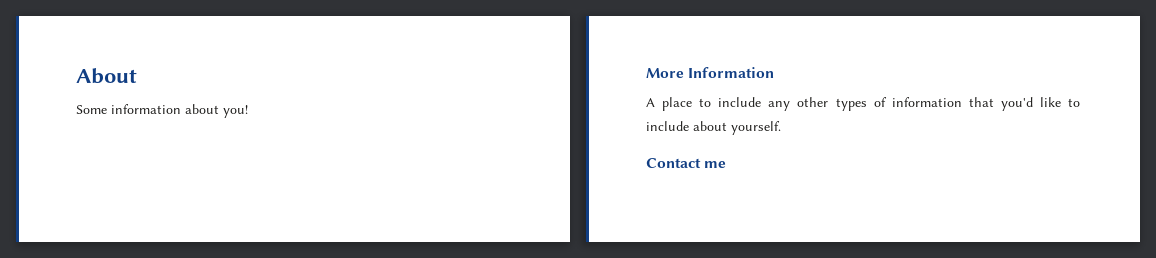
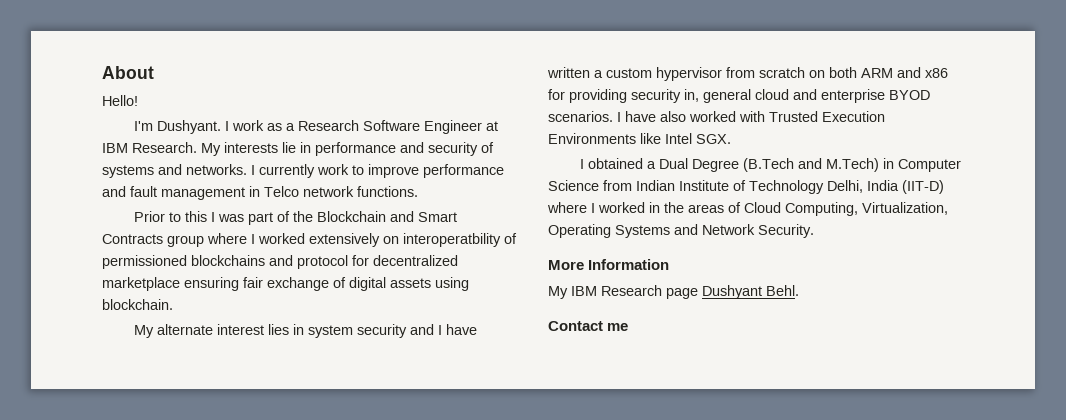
- Some information about you!
+ Hello!
+ I'm Dushyant. I work as a Research Software Engineer at IBM Research. My interests lie in performance and security of systems and networks. I currently work to improve performance and fault management in Telco network functions.
+ Prior to this I was part of the Blockchain and Smart Contracts group where I worked extensively on interoperatbility of permissioned blockchains and protocol for decentralized marketplace ensuring fair exchange of digital assets using blockchain.
+ My alternate interest lies in system security and I have written a custom hypervisor from scratch on both ARM and x86 for providing security in, general cloud and enterprise BYOD scenarios. I have also worked with Trusted Execution Environments like Intel SGX.
+ I obtained a Dual Degree (B.Tech and M.Tech) in Computer Science from Indian Institute of Technology Delhi, India (IIT-D) where I worked in the areas of Cloud Computing, Virtualization, Operating Systems and Network Security.
  More Information
- A place to include any other types of information that you'd like to include about yourself.
+ My IBM Research page Dushyant Behl.

